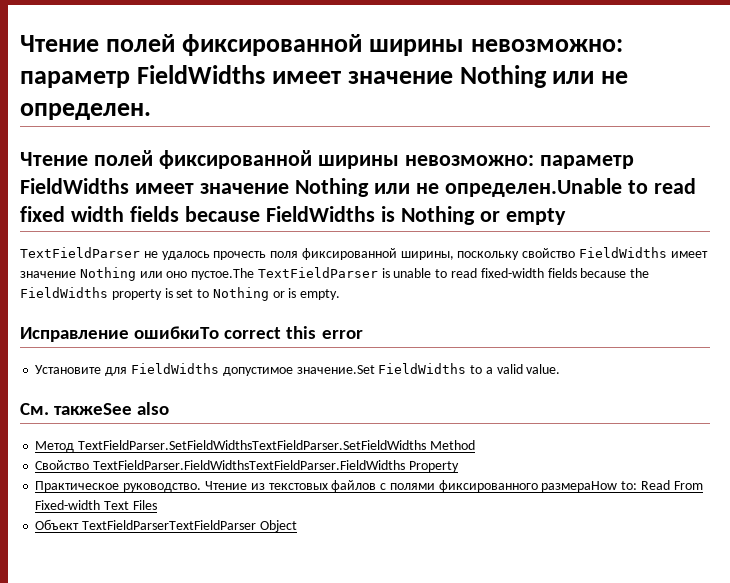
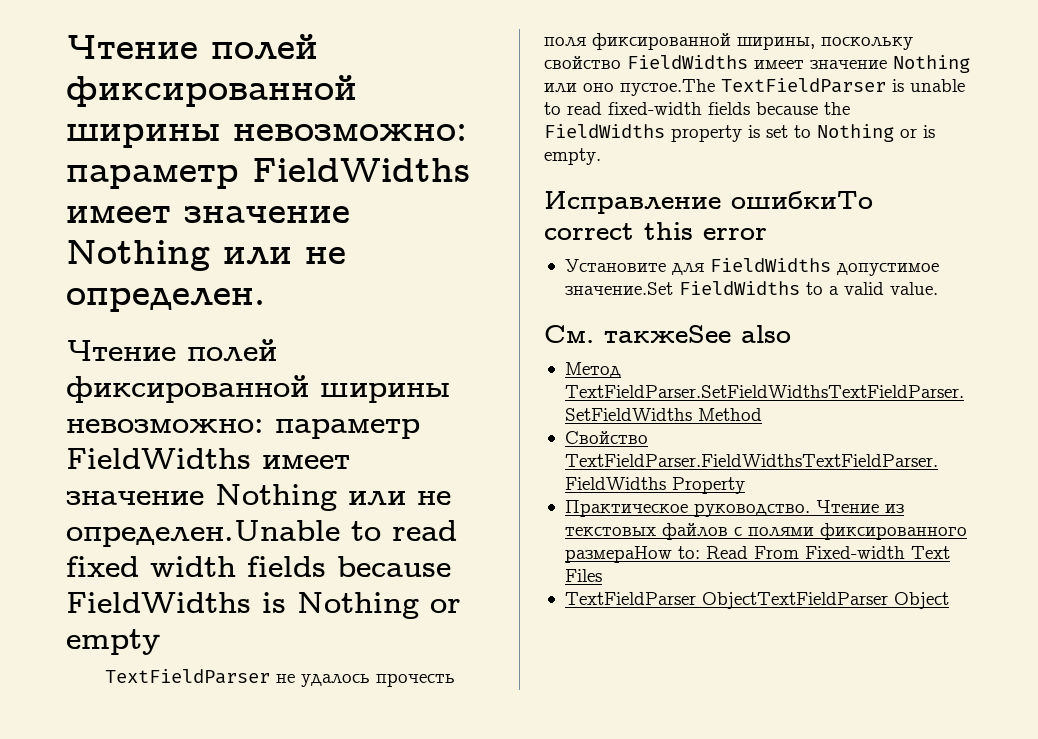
- Объект TextFieldParserTextFieldParser Object
+ TextFieldParser ObjectTextFieldParser Object

